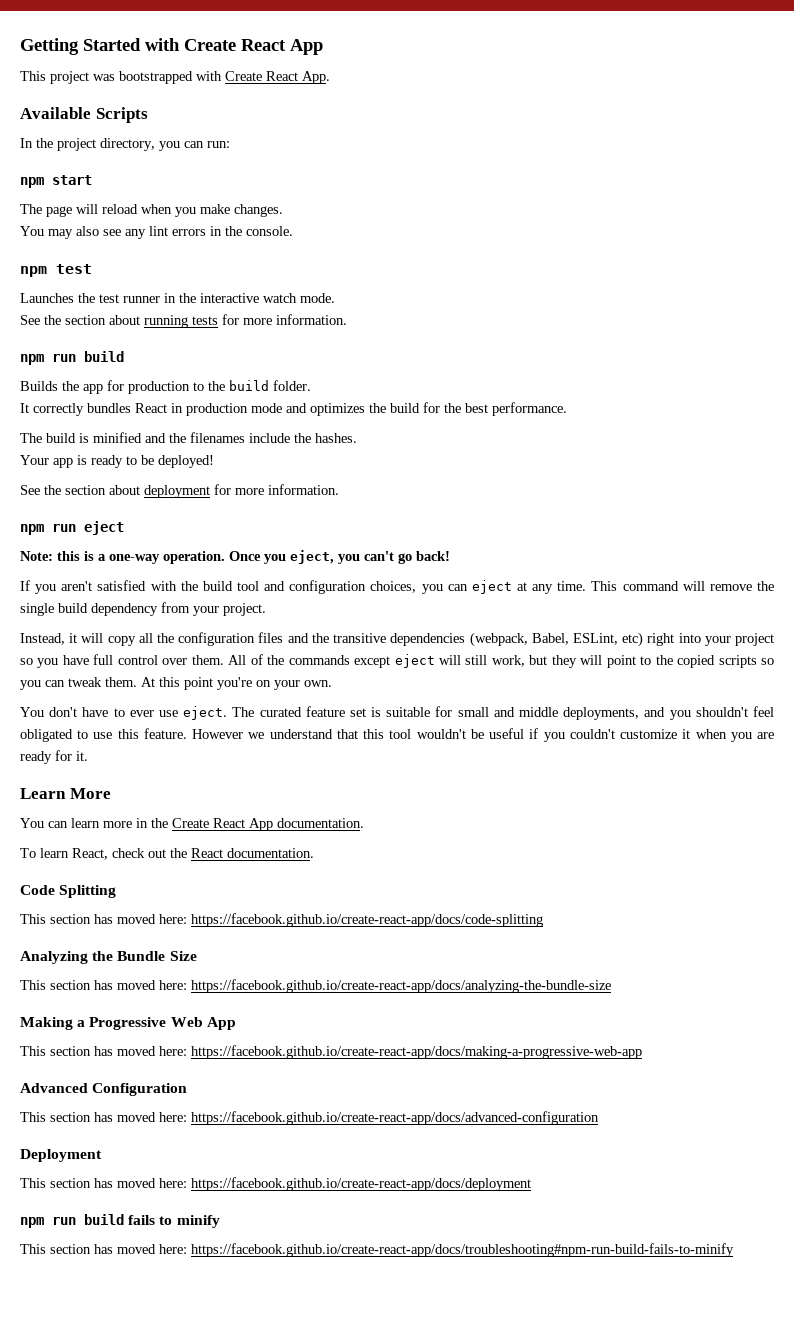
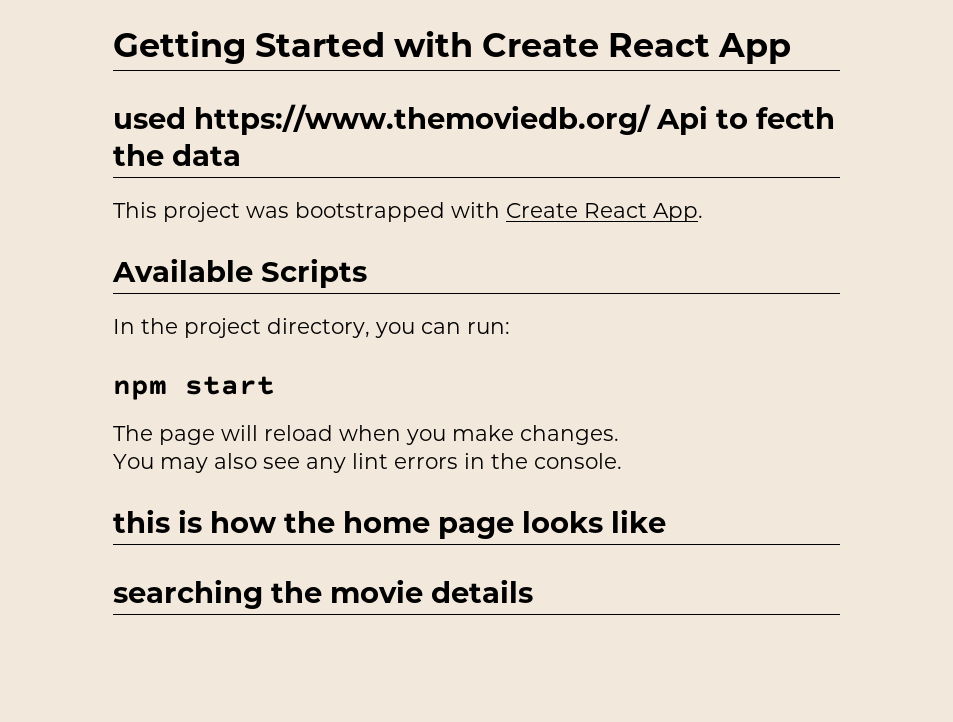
+ used https://www.themoviedb.org/ Api to fecth the data
- npm test
- Launches the test runner in the interactive watch mode.
- See the section about running tests for more information.
- npm run build
- Builds the app for production to the build folder.
- It correctly bundles React in production mode and optimizes the build for the best performance.
- The build is minified and the filenames include the hashes.
- Your app is ready to be deployed!
- See the section about deployment for more information.
- npm run eject
- Note: this is a one-way operation. Once you eject, you can't go back!
- If you aren't satisfied with the build tool and configuration choices, you can eject at any time. This command will remove the single build dependency from your project.
- Instead, it will copy all the configuration files and the transitive dependencies (webpack, Babel, ESLint, etc) right into your project so you have full control over them. All of the commands except eject will still work, but they will point to the copied scripts so you can tweak them. At this point you're on your own.
- You don't have to ever use eject. The curated feature set is suitable for small and middle deployments, and you shouldn't feel obligated to use this feature. However we understand that this tool wouldn't be useful if you couldn't customize it when you are ready for it.
- Learn More
- You can learn more in the Create React App documentation.
- To learn React, check out the React documentation.
- Code Splitting
- This section has moved here: https://facebook.github.io/create-react-app/docs/code-splitting
- Analyzing the Bundle Size
- This section has moved here: https://facebook.github.io/create-react-app/docs/analyzing-the-bundle-size
- Making a Progressive Web App
- This section has moved here: https://facebook.github.io/create-react-app/docs/making-a-progressive-web-app
- Advanced Configuration
- This section has moved here: https://facebook.github.io/create-react-app/docs/advanced-configuration
- Deployment
- This section has moved here: https://facebook.github.io/create-react-app/docs/deployment
- npm run build fails to minify
- This section has moved here: https://facebook.github.io/create-react-app/docs/troubleshooting#npm-run-build-fails-to-minify
+ this is how the home page looks like
+ searching the movie details

